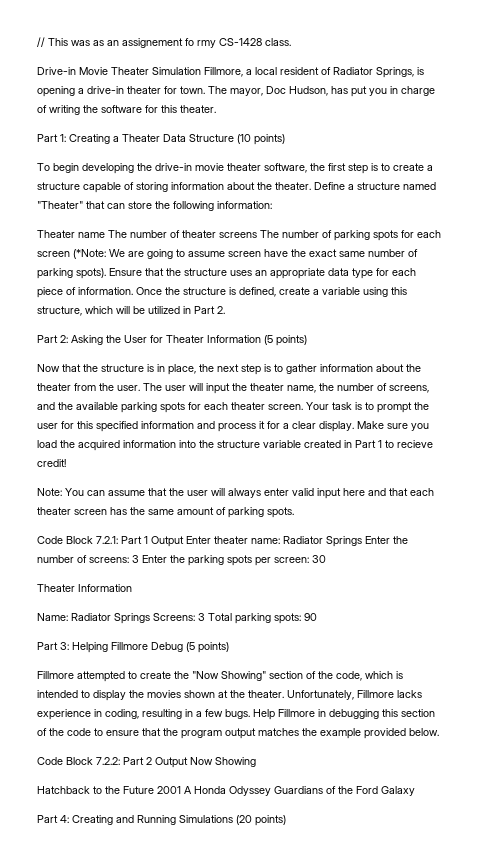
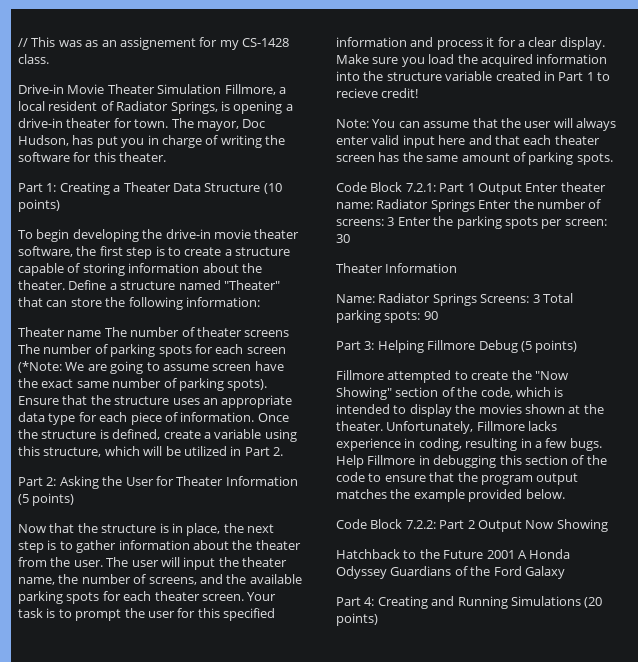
- // This was as an assignement fo rmy CS-1428 class.
+ // This was as an assignement for my CS-1428 class.

